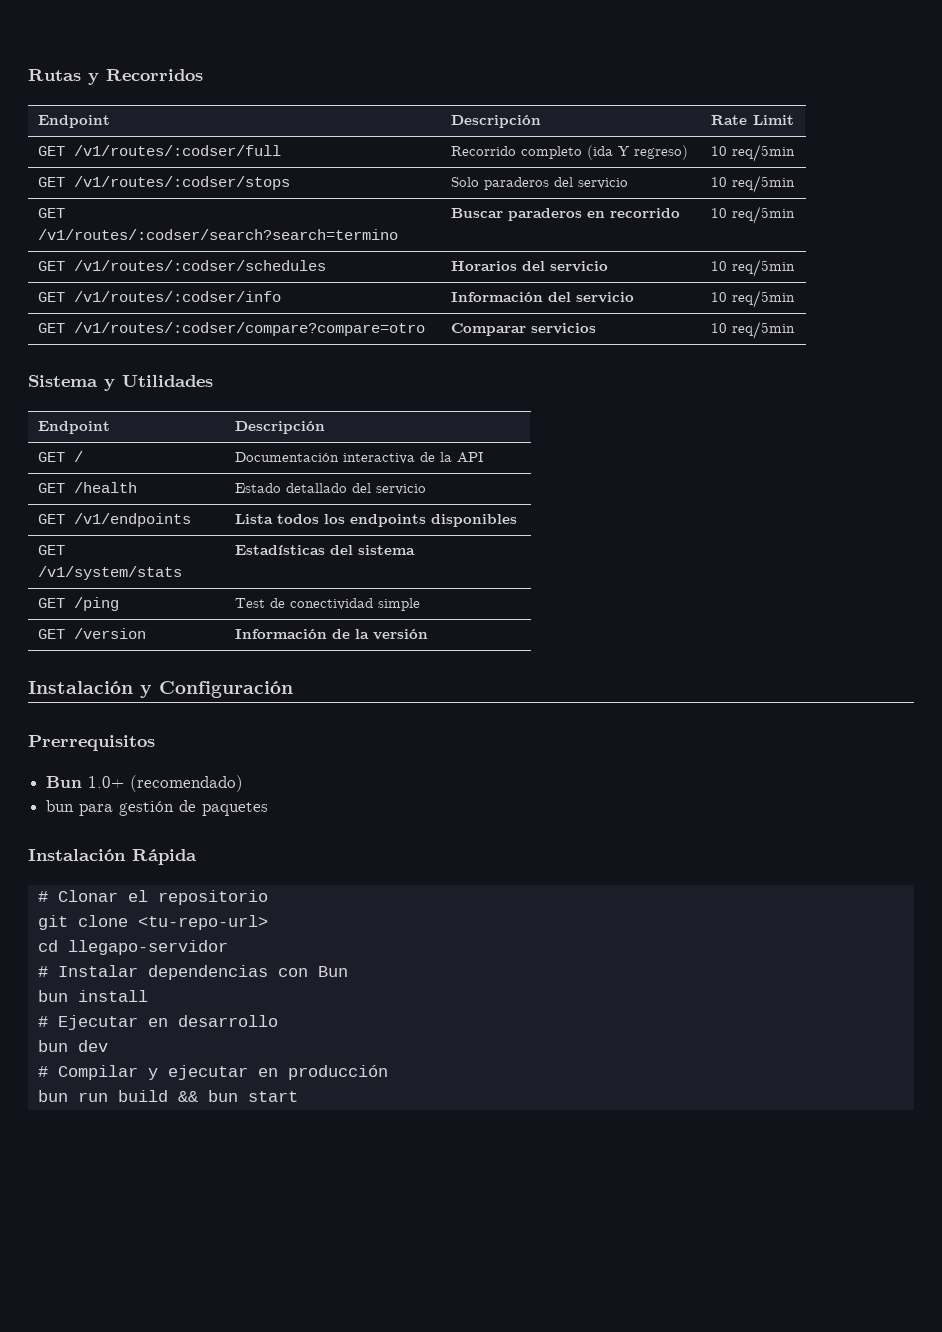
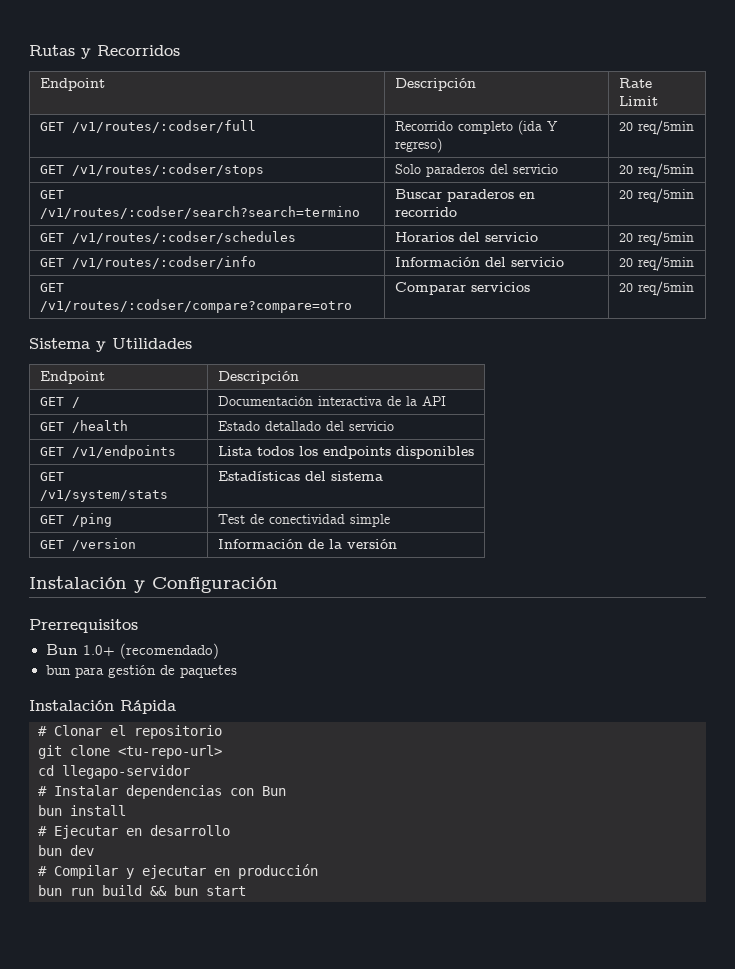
- GET /v1/routes/:codser/full | Recorrido completo (ida Y regreso) | 10 req/5min
+ GET /v1/routes/:codser/full | Recorrido completo (ida Y regreso) | 20 req/5min
- GET /v1/routes/:codser/stops | Solo paraderos del servicio | 10 req/5min
+ GET /v1/routes/:codser/stops | Solo paraderos del servicio | 20 req/5min
- GET /v1/routes/:codser/search?search=termino | Buscar paraderos en recorrido | 10 req/5min
+ GET /v1/routes/:codser/search?search=termino | Buscar paraderos en recorrido | 20 req/5min
- GET /v1/routes/:codser/schedules | Horarios del servicio | 10 req/5min
+ GET /v1/routes/:codser/schedules | Horarios del servicio | 20 req/5min
- GET /v1/routes/:codser/info | Información del servicio | 10 req/5min
+ GET /v1/routes/:codser/info | Información del servicio | 20 req/5min
- GET /v1/routes/:codser/compare?compare=otro | Comparar servicios | 10 req/5min
+ GET /v1/routes/:codser/compare?compare=otro | Comparar servicios | 20 req/5min

